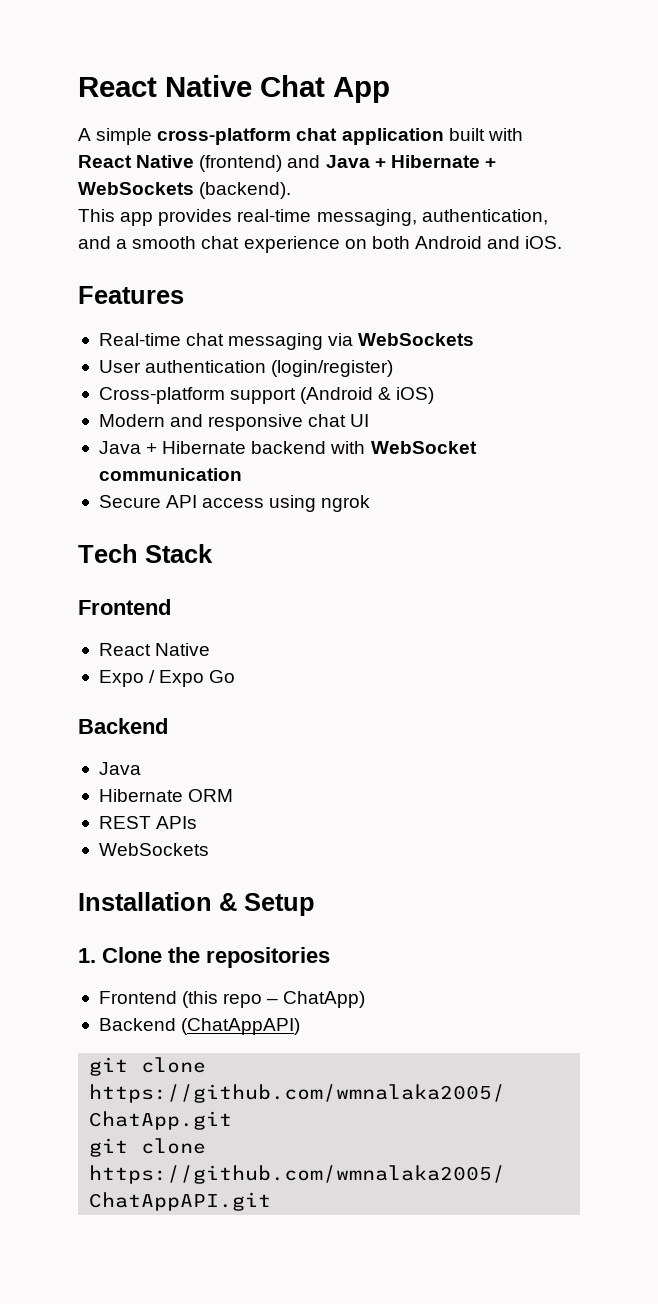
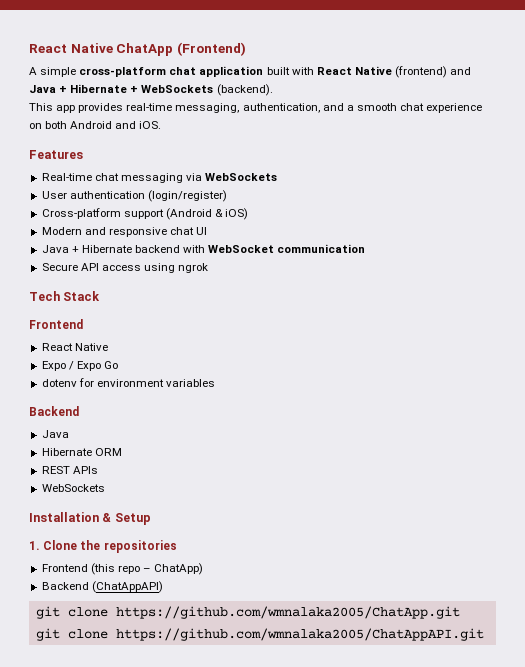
- React Native Chat App
+ React Native ChatApp (Frontend)
+ dotenv for environment variables

